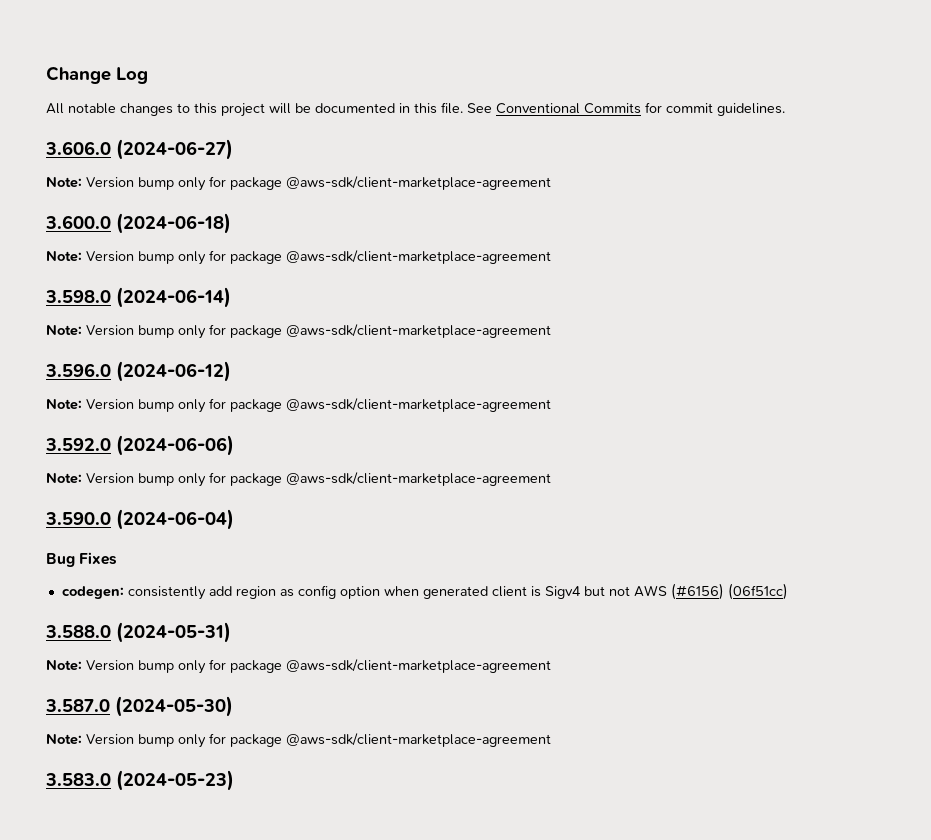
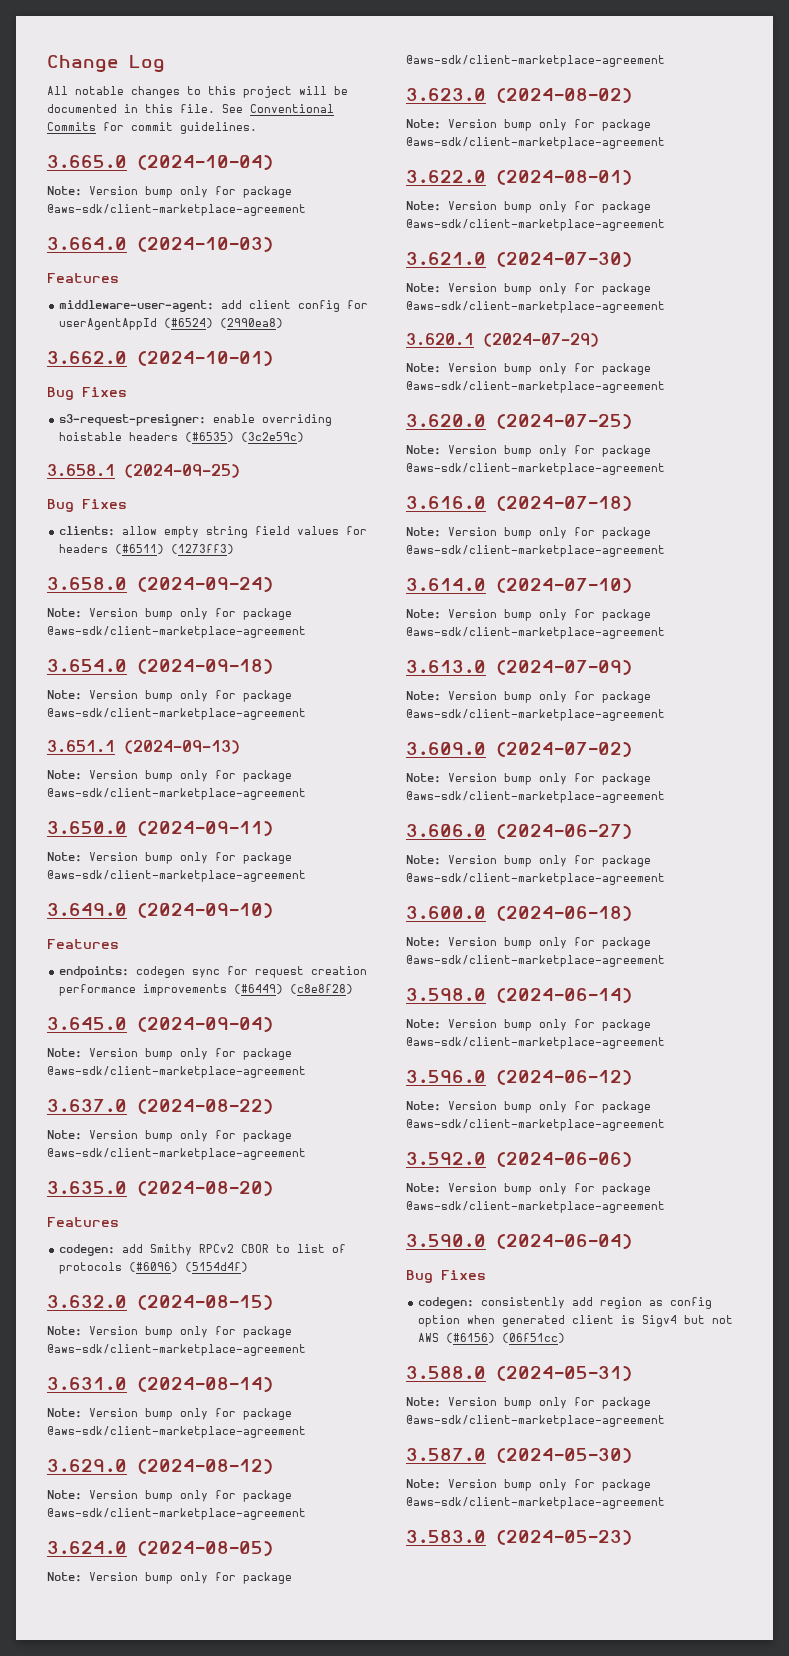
+ 3.665.0 (2024-10-04)
+ Note: Version bump only for package @aws-sdk/client-marketplace-agreement
+ 3.664.0 (2024-10-03)
+ Features
+ middleware-user-agent: add client config for userAgentAppId (#6524) (2990ea8)
+ 3.662.0 (2024-10-01)
+ Bug Fixes
+ s3-request-presigner: enable overriding hoistable headers (#6535) (3c2e59c)
+ 3.658.1 (2024-09-25)
+ Bug Fixes
+ clients: allow empty string field values for headers (#6511) (1273ff3)
+ 3.658.0 (2024-09-24)
+ Note: Version bump only for package @aws-sdk/client-marketplace-agreement
+ 3.654.0 (2024-09-18)
+ Note: Version bump only for package @aws-sdk/client-marketplace-agreement
+ 3.651.1 (2024-09-13)
+ Note: Version bump only for package @aws-sdk/client-marketplace-agreement
+ 3.650.0 (2024-09-11)
+ Note: Version bump only for package @aws-sdk/client-marketplace-agreement
+ 3.649.0 (2024-09-10)
+ Features
+ endpoints: codegen sync for request creation performance improvements (#6449) (c8e8f28)
+ 3.645.0 (2024-09-04)
+ Note: Version bump only for package @aws-sdk/client-marketplace-agreement
+ 3.637.0 (2024-08-22)
+ Note: Version bump only for package @aws-sdk/client-marketplace-agreement
+ 3.635.0 (2024-08-20)
+ Features
+ codegen: add Smithy RPCv2 CBOR to list of protocols (#6096) (5154d4f)
+ 3.632.0 (2024-08-15)
+ Note: Version bump only for package @aws-sdk/client-marketplace-agreement
+ 3.631.0 (2024-08-14)
+ Note: Version bump only for package @aws-sdk/client-marketplace-agreement
+ 3.629.0 (2024-08-12)
+ Note: Version bump only for package @aws-sdk/client-marketplace-agreement
+ 3.624.0 (2024-08-05)
+ Note: Version bump only for package @aws-sdk/client-marketplace-agreement
+ 3.623.0 (2024-08-02)
+ Note: Version bump only for package @aws-sdk/client-marketplace-agreement
+ 3.622.0 (2024-08-01)
+ Note: Version bump only for package @aws-sdk/client-marketplace-agreement
+ 3.621.0 (2024-07-30)
+ Note: Version bump only for package @aws-sdk/client-marketplace-agreement
+ 3.620.1 (2024-07-29)
+ Note: Version bump only for package @aws-sdk/client-marketplace-agreement
+ 3.620.0 (2024-07-25)
+ Note: Version bump only for package @aws-sdk/client-marketplace-agreement
+ 3.616.0 (2024-07-18)
+ Note: Version bump only for package @aws-sdk/client-marketplace-agreement
+ 3.614.0 (2024-07-10)
+ Note: Version bump only for package @aws-sdk/client-marketplace-agreement
+ 3.613.0 (2024-07-09)
+ Note: Version bump only for package @aws-sdk/client-marketplace-agreement
+ 3.609.0 (2024-07-02)
+ Note: Version bump only for package @aws-sdk/client-marketplace-agreement

